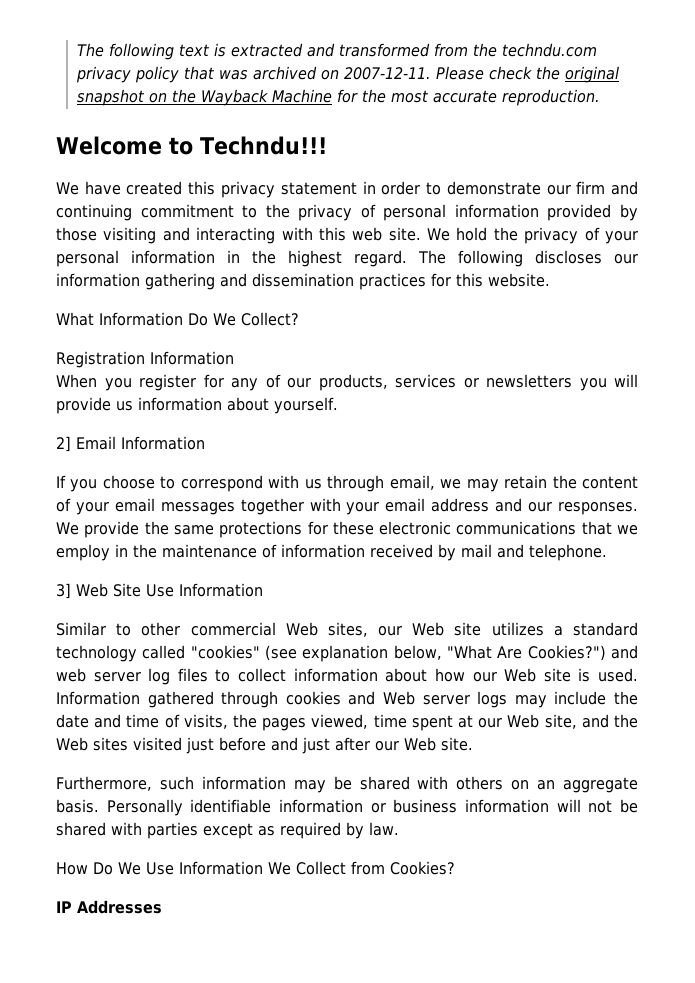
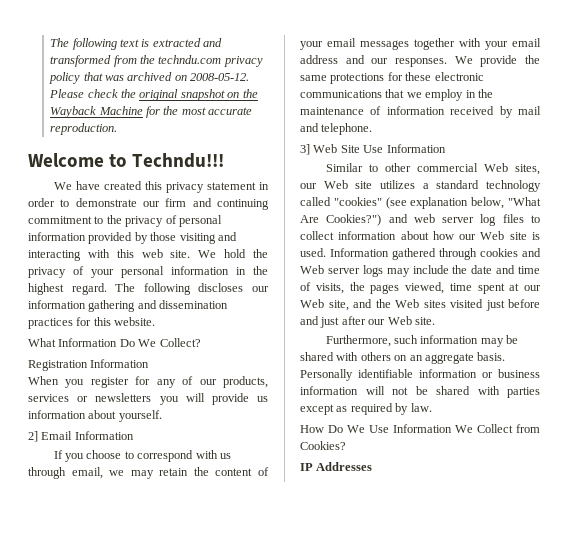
- The following text is extracted and transformed from the techndu.com privacy policy that was archived on 2007-12-11.
+ The following text is extracted and transformed from the techndu.com privacy policy that was archived on 2008-05-12.

